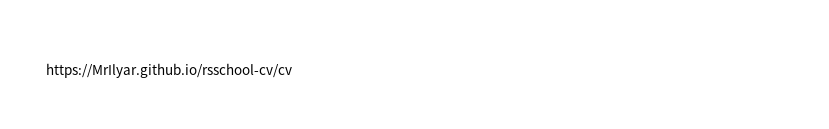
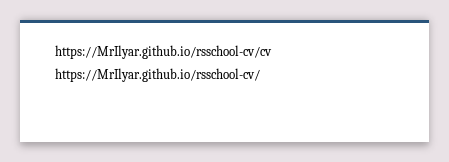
+ https://MrIlyar.github.io/rsschool-cv/

